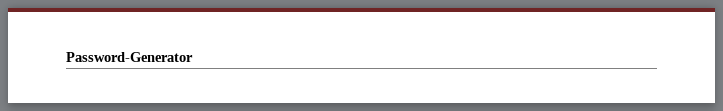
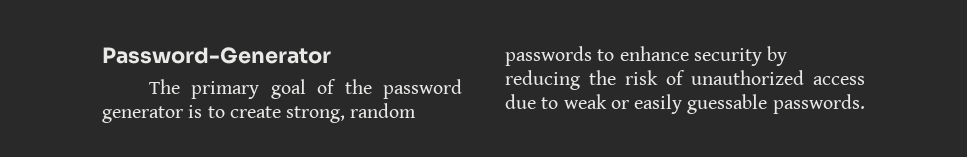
+ The primary goal of the password generator is to create strong, random passwords to enhance security by reducing the risk of unauthorized access due to weak or easily guessable passwords.

